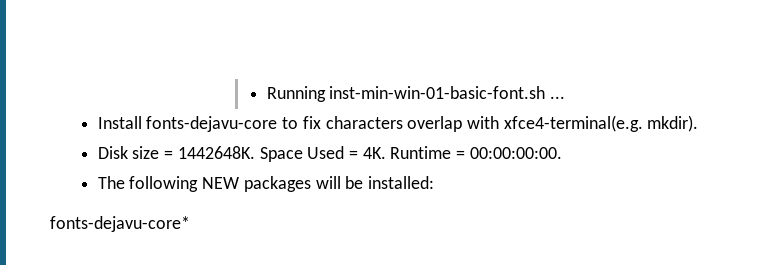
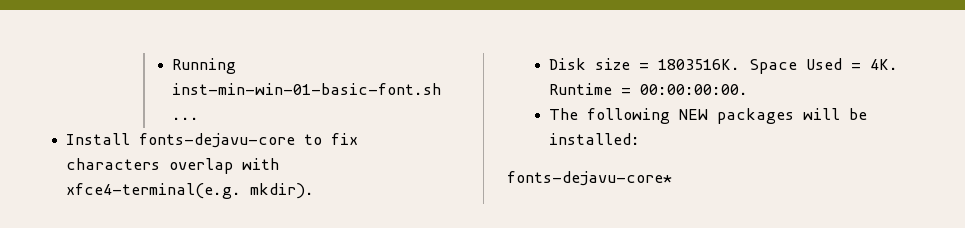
- Disk size = 1442648K.
+ Disk size = 1803516K.

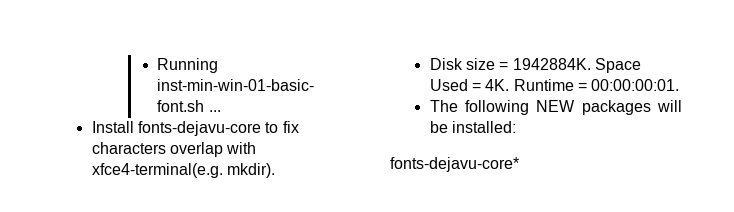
- Disk size = 1803516K.
+ Disk size = 1942884K.
- Runtime = 00:00:00:00.
+ Runtime = 00:00:00:01.

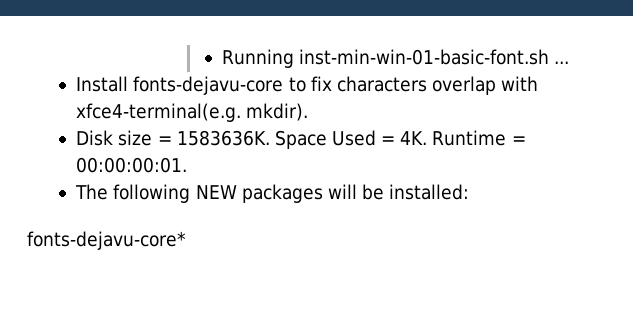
- Disk size = 1942884K.
+ Disk size = 1583636K.

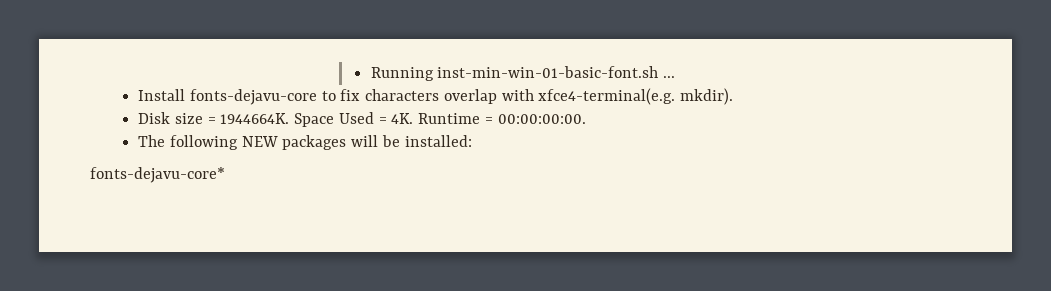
- Disk size = 1583636K.
+ Disk size = 1944664K.
- Runtime = 00:00:00:01.
+ Runtime = 00:00:00:00.

